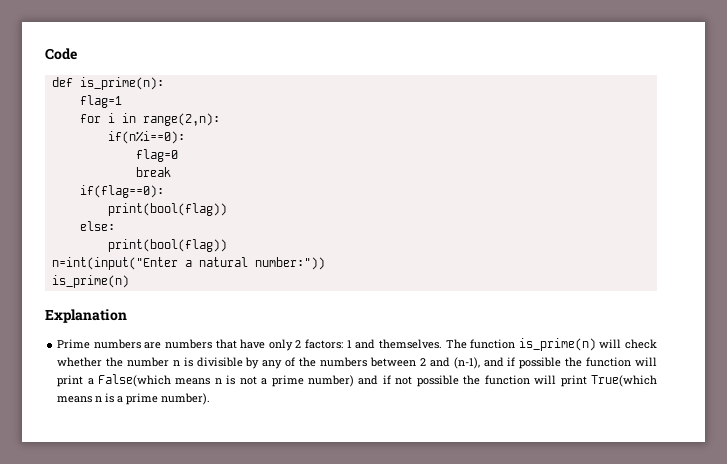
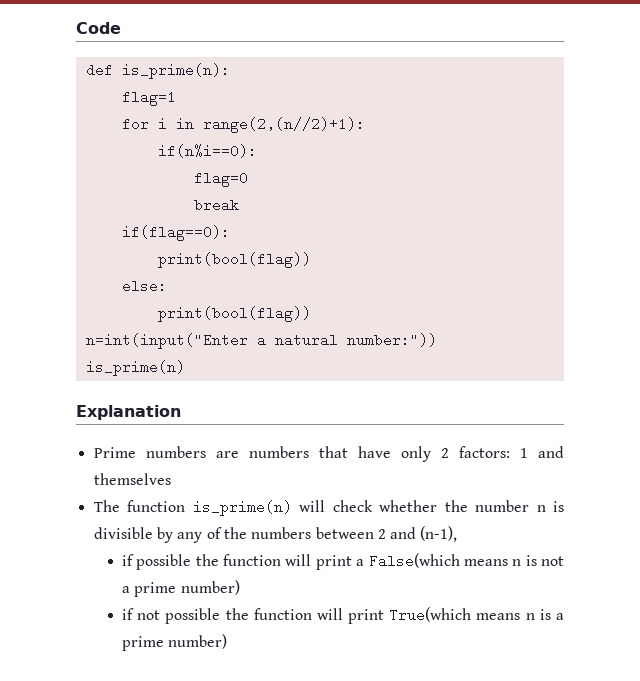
- for i in range(2,n):
+ for i in range(2,(n//2)+1):
- Prime numbers are numbers that have only 2 factors: 1 and themselves. The function is_prime(n) will check whether the number n is divisible by any of the numbers between 2 and (n-1), and if possible the function will print a False(which means n is not a prime number) and if not possible the function will print True(which means n is a prime number).
+ Prime numbers are numbers that have only 2 factors: 1 and themselves
+ The function is_prime(n) will check whether the number n is divisible by any of the numbers between 2 and (n-1),
+ if possible the function will print a False(which means n is not a prime number)
+ if not possible the function will print True(which means n is a prime number)

